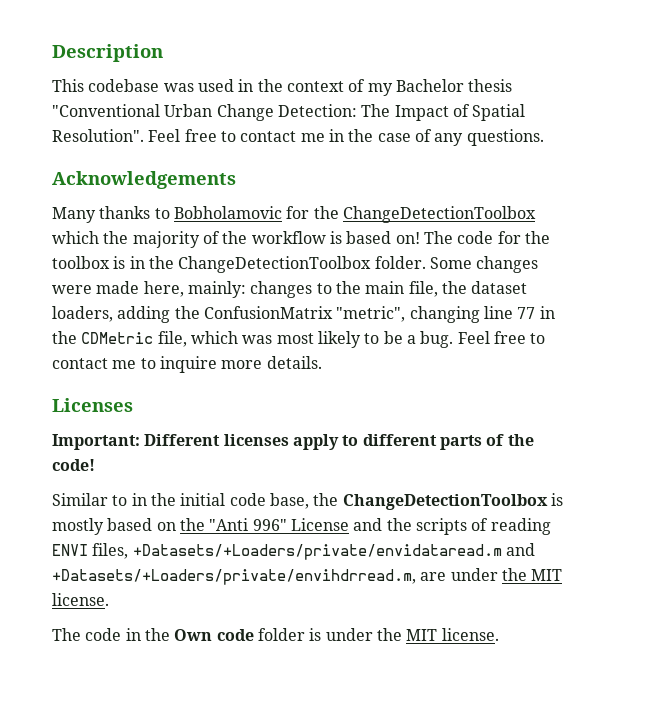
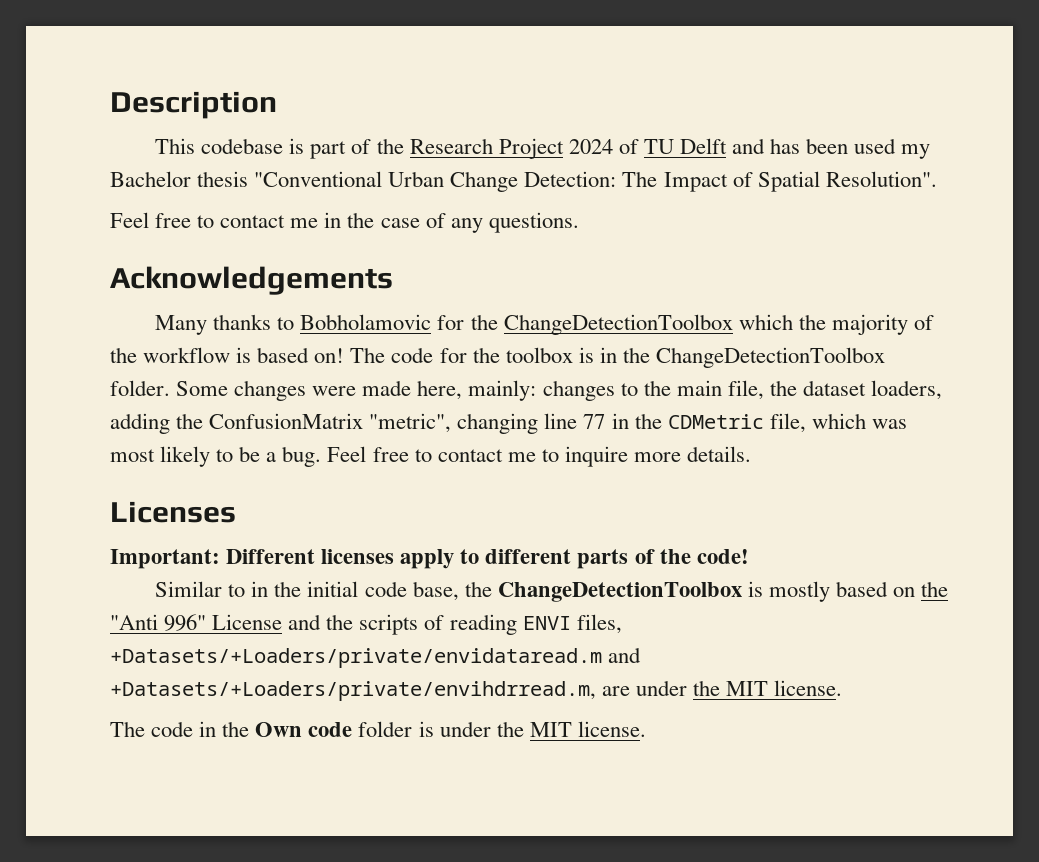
- This codebase was used in the context of my Bachelor thesis "Conventional Urban Change Detection: The Impact of Spatial Resolution". Feel free to contact me in the case of any questions.
+ This codebase is part of the Research Project 2024 of TU Delft and has been used my Bachelor thesis "Conventional Urban Change Detection: The Impact of Spatial Resolution".
+ Feel free to contact me in the case of any questions.

